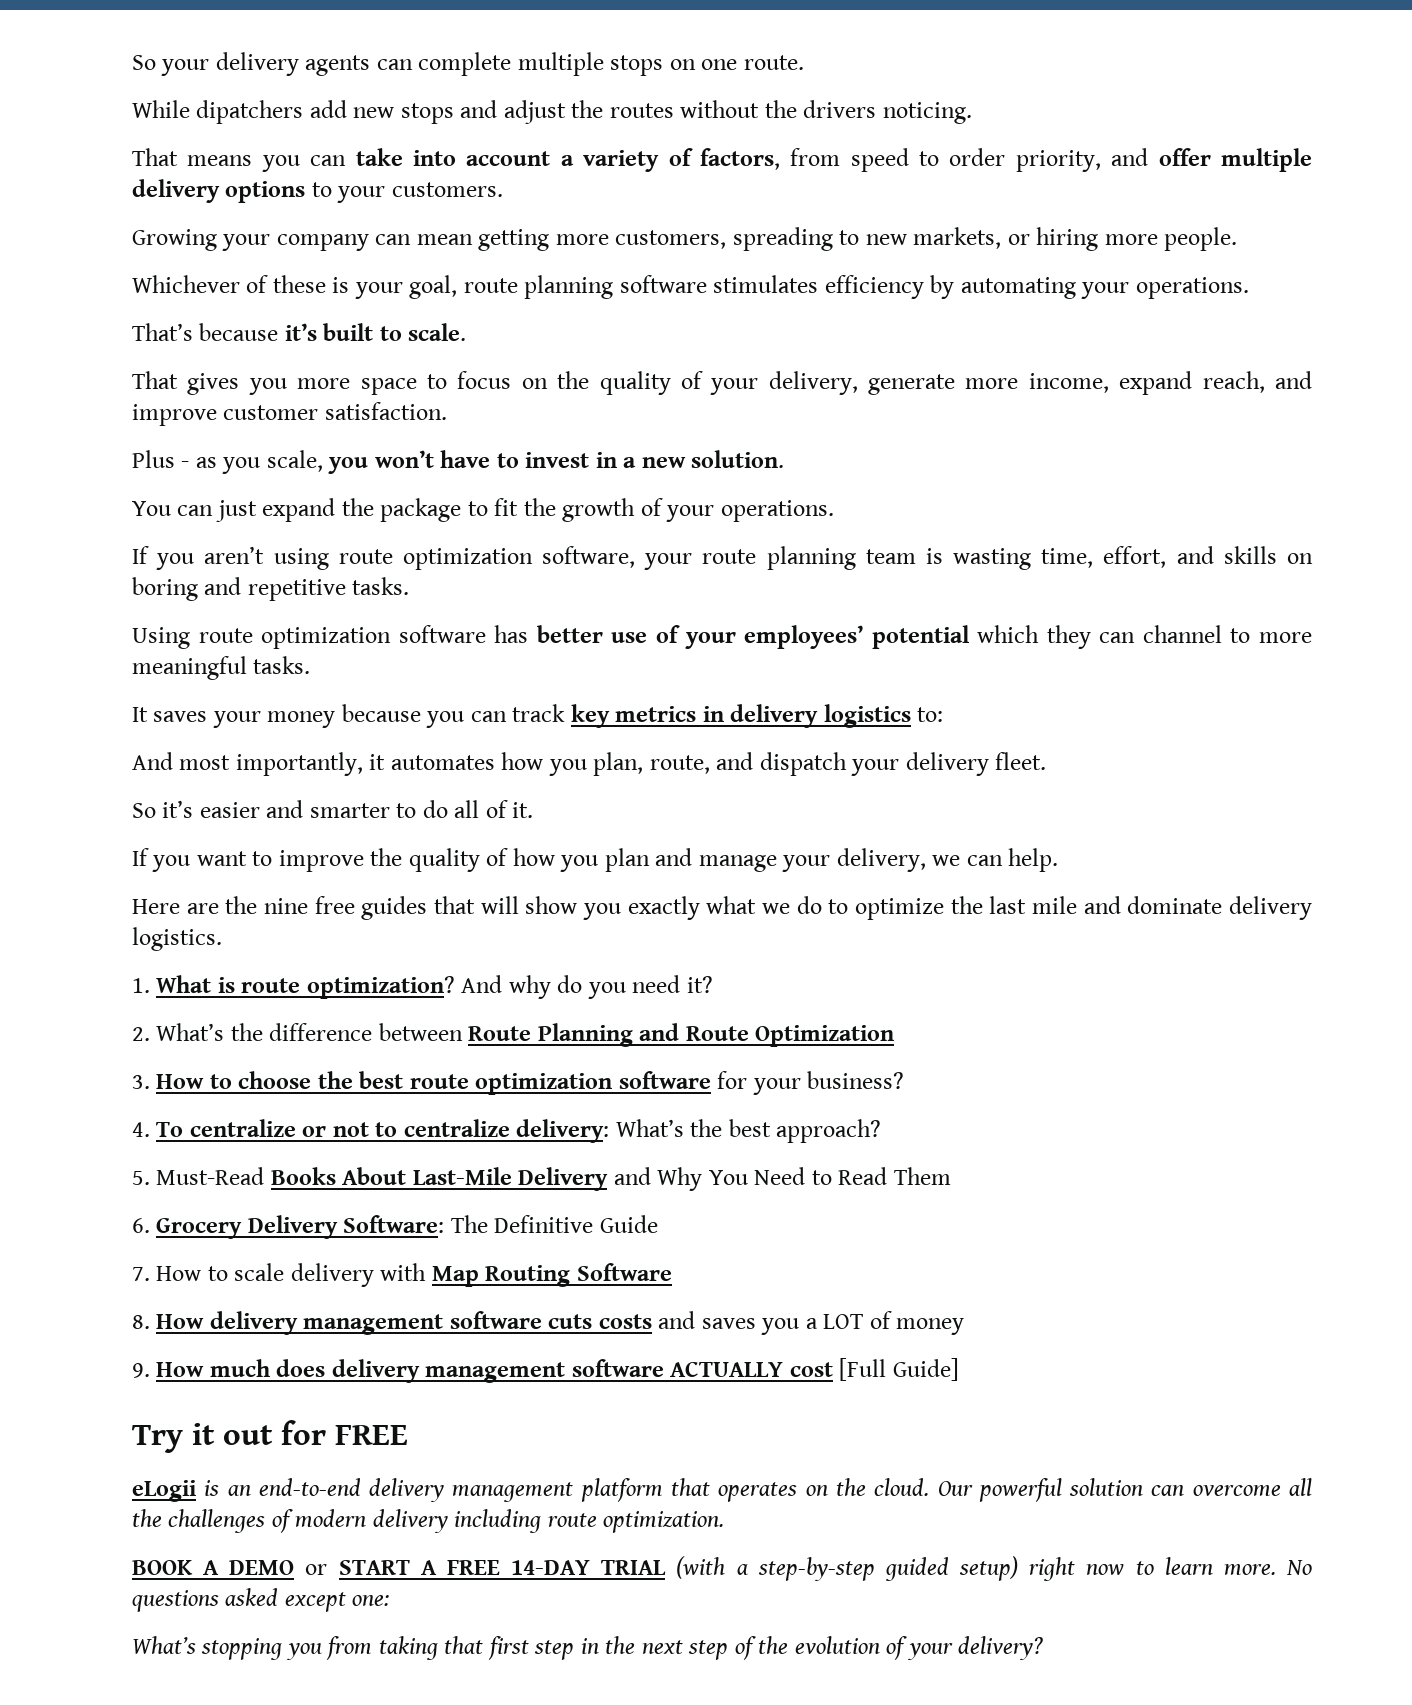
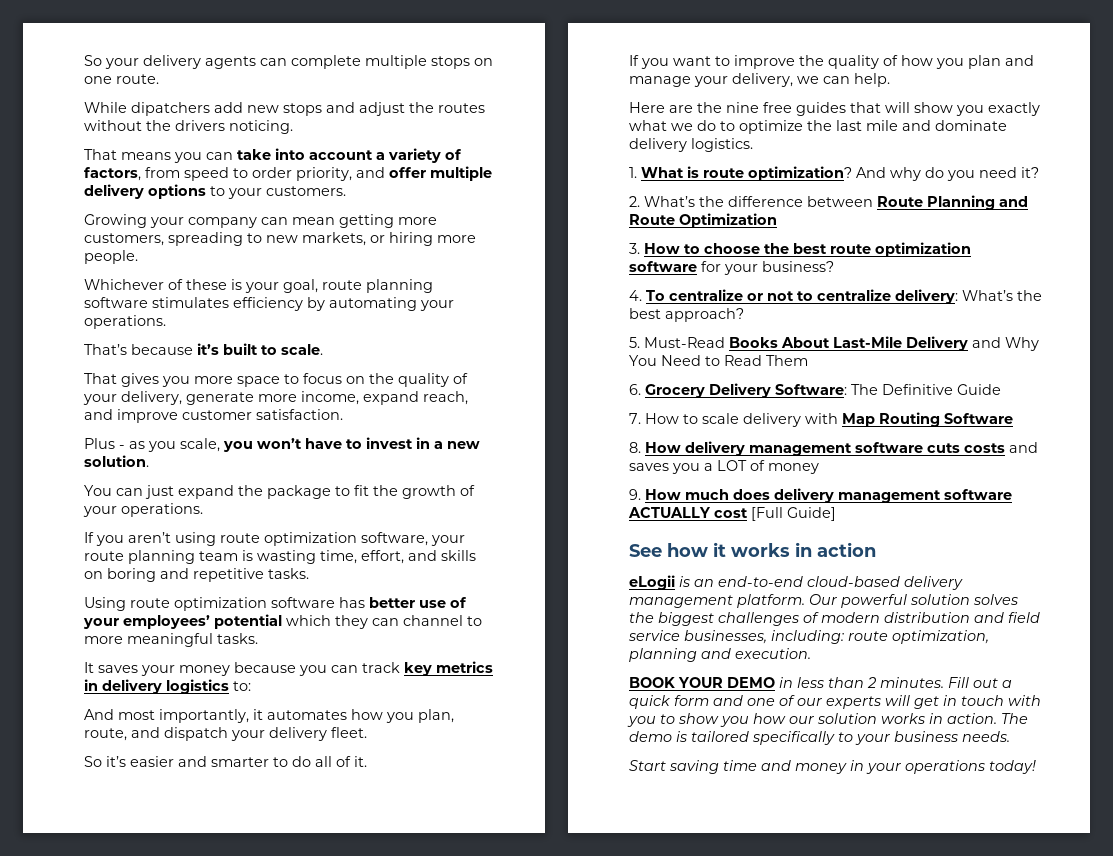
- Try it out for FREE
+ See how it works in action
- eLogii is an end-to-end delivery management platform that operates on the cloud. Our powerful solution can overcome all the challenges of modern delivery including route optimization.
- BOOK A DEMO or START A FREE 14-DAY TRIAL (with a step-by-step guided setup) right now to learn more. No questions asked except one:
- What’s stopping you from taking that first step in the next step of the evolution of your delivery?
+ eLogii is an end-to-end cloud-based delivery management platform. Our powerful solution solves the biggest challenges of modern distribution and field service businesses, including: route optimization, planning and execution.
+ BOOK YOUR DEMO in less than 2 minutes. Fill out a quick form and one of our experts will get in touch with you to show you how our solution works in action. The demo is tailored specifically to your business needs.
+ Start saving time and money in your operations today!

